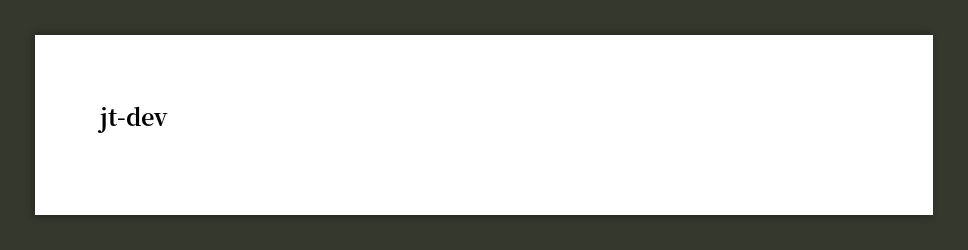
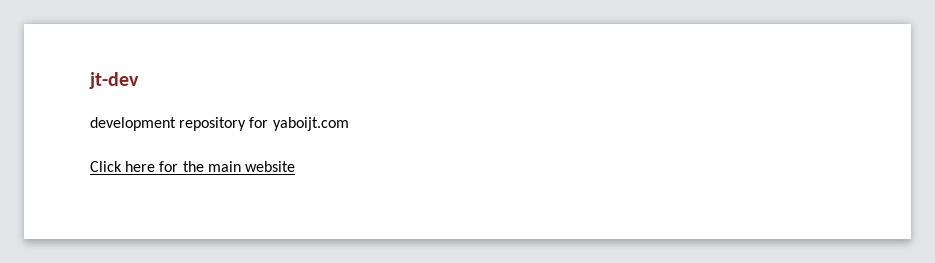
+ development repository for yaboijt.com
+ Click here for the main website

